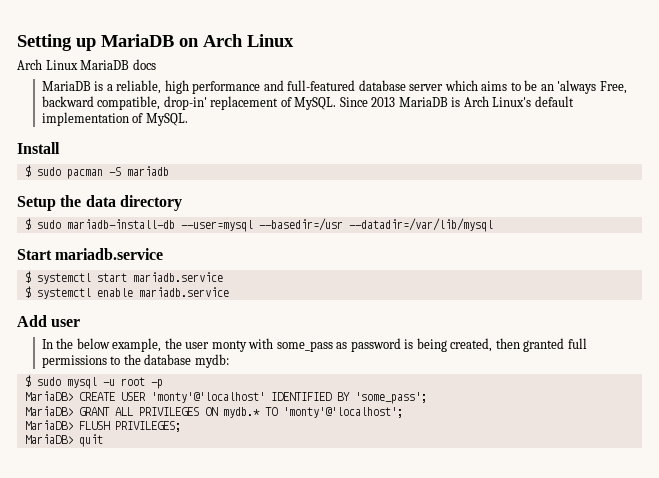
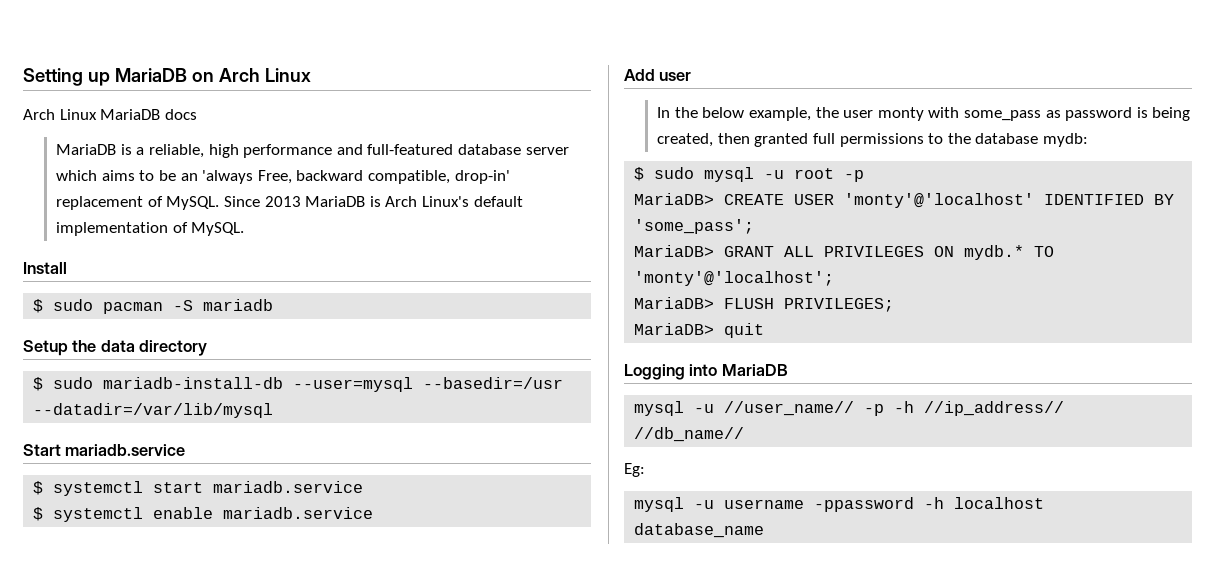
+ Logging into MariaDB
+ mysql -u //user_name// -p -h //ip_address// //db_name//
+ Eg:
+ mysql -u username -ppassword -h localhost database_name

